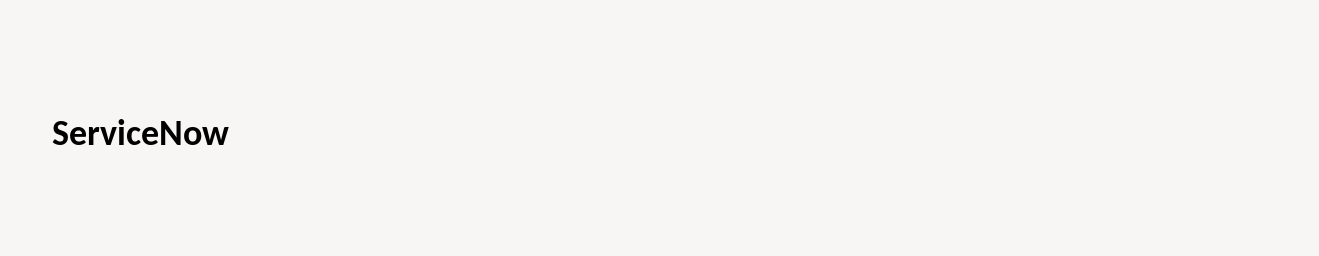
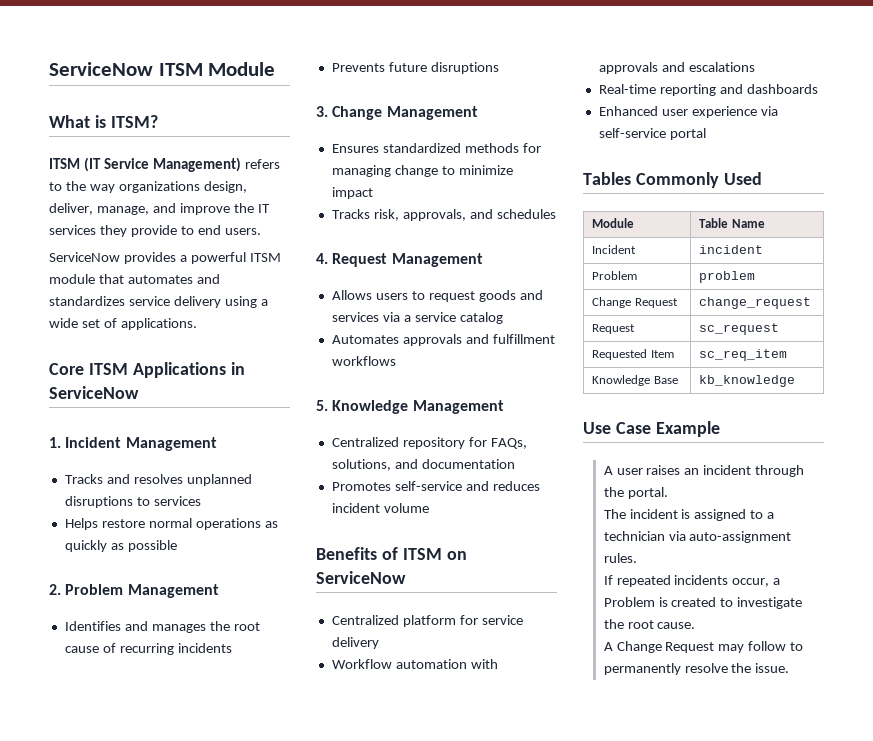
- ServiceNow
+ ServiceNow ITSM Module
+ What is ITSM?
+ ITSM (IT Service Management) refers to the way organizations design, deliver, manage, and improve the IT services they provide to end users.
+ ServiceNow provides a powerful ITSM module that automates and standardizes service delivery using a wide set of applications.
+ Core ITSM Applications in ServiceNow
+ 1. Incident Management
+ Tracks and resolves unplanned disruptions to services
+ Helps restore normal operations as quickly as possible
+ 2. Problem Management
+ Identifies and manages the root cause of recurring incidents
+ Prevents future disruptions
+ 3. Change Management
+ Ensures standardized methods for managing change to minimize impact
+ Tracks risk, approvals, and schedules
+ 4. Request Management
+ Allows users to request goods and services via a service catalog
+ Automates approvals and fulfillment workflows
+ 5. Knowledge Management
+ Centralized repository for FAQs, solutions, and documentation
+ Promotes self-service and reduces incident volume
+ Benefits of ITSM on ServiceNow
+ Centralized platform for service delivery
+ Workflow automation with approvals and escalations
+ Real-time reporting and dashboards
+ Enhanced user experience via self-service portal
+ Tables Commonly Used
+ Module | Table Name
+ Incident | incident
+ Problem | problem
+ Change Request | change_request
+ Request | sc_request
+ Requested Item | sc_req_item
+ Knowledge Base | kb_knowledge
+ Use Case Example
+ A user raises an incident through the portal.
+ The incident is assigned to a technician via auto-assignment rules.
+ If repeated incidents occur, a Problem is created to investigate the root cause.
+ A Change Request may follow to permanently resolve the issue.

